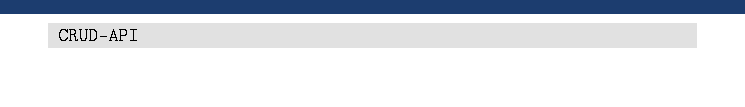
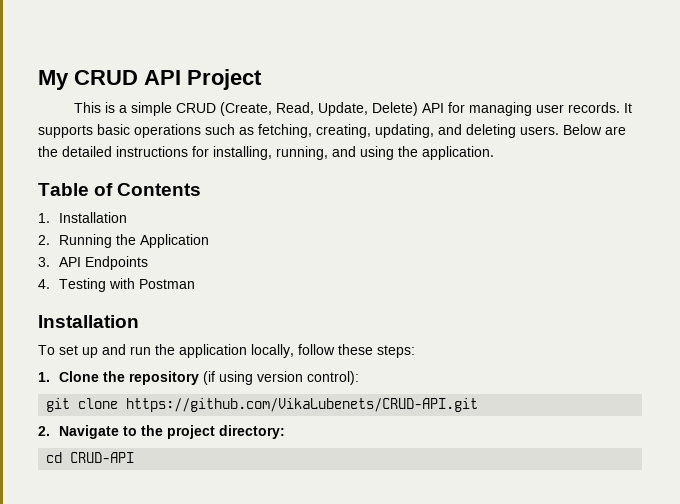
- CRUD-API
+ My CRUD API Project
+ This is a simple CRUD (Create, Read, Update, Delete) API for managing user records. It supports basic operations such as fetching, creating, updating, and deleting users. Below are the detailed instructions for installing, running, and using the application.
+ Table of Contents
+ 1. Installation
+ 2. Running the Application
+ 3. API Endpoints
+ 4. Testing with Postman
+ Installation
+ To set up and run the application locally, follow these steps:
+ 1. Clone the repository (if using version control):
+ git clone https://github.com/VikaLubenets/CRUD-API.git
+ 2. Navigate to the project directory:
+ cd CRUD-API

